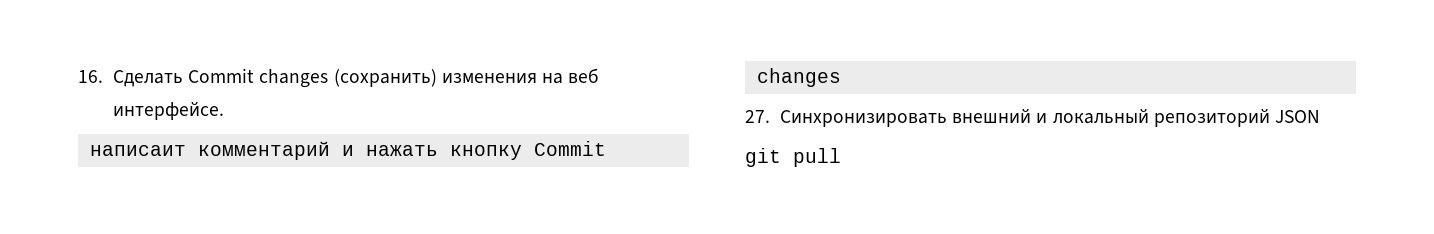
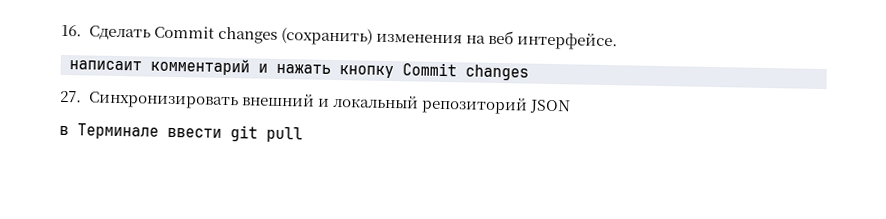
- git pull
+ в Терминале ввести git pull

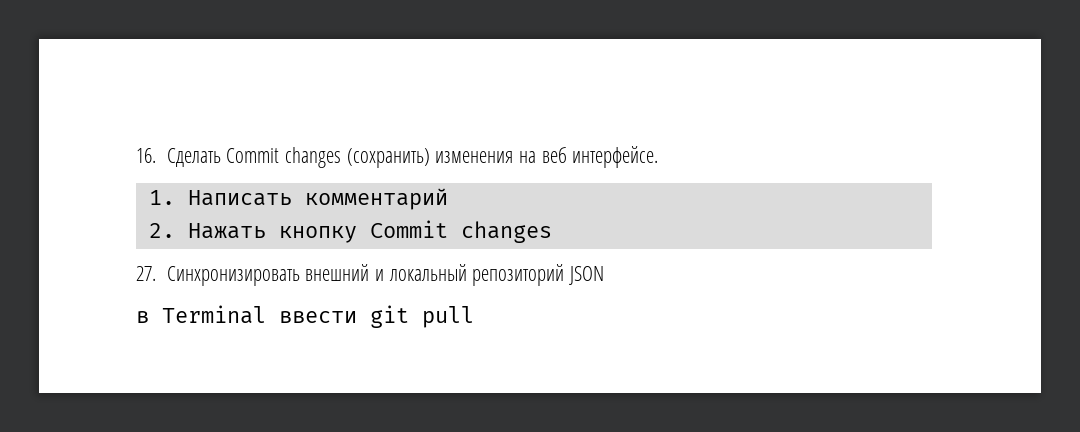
- написаит комментарий и нажать кнопку Commit changes
+ 1. Hаписать комментарий
+ 2. Нажать кнопку Commit changes
- в Терминале ввести git pull
+ в Terminal ввести git pull

